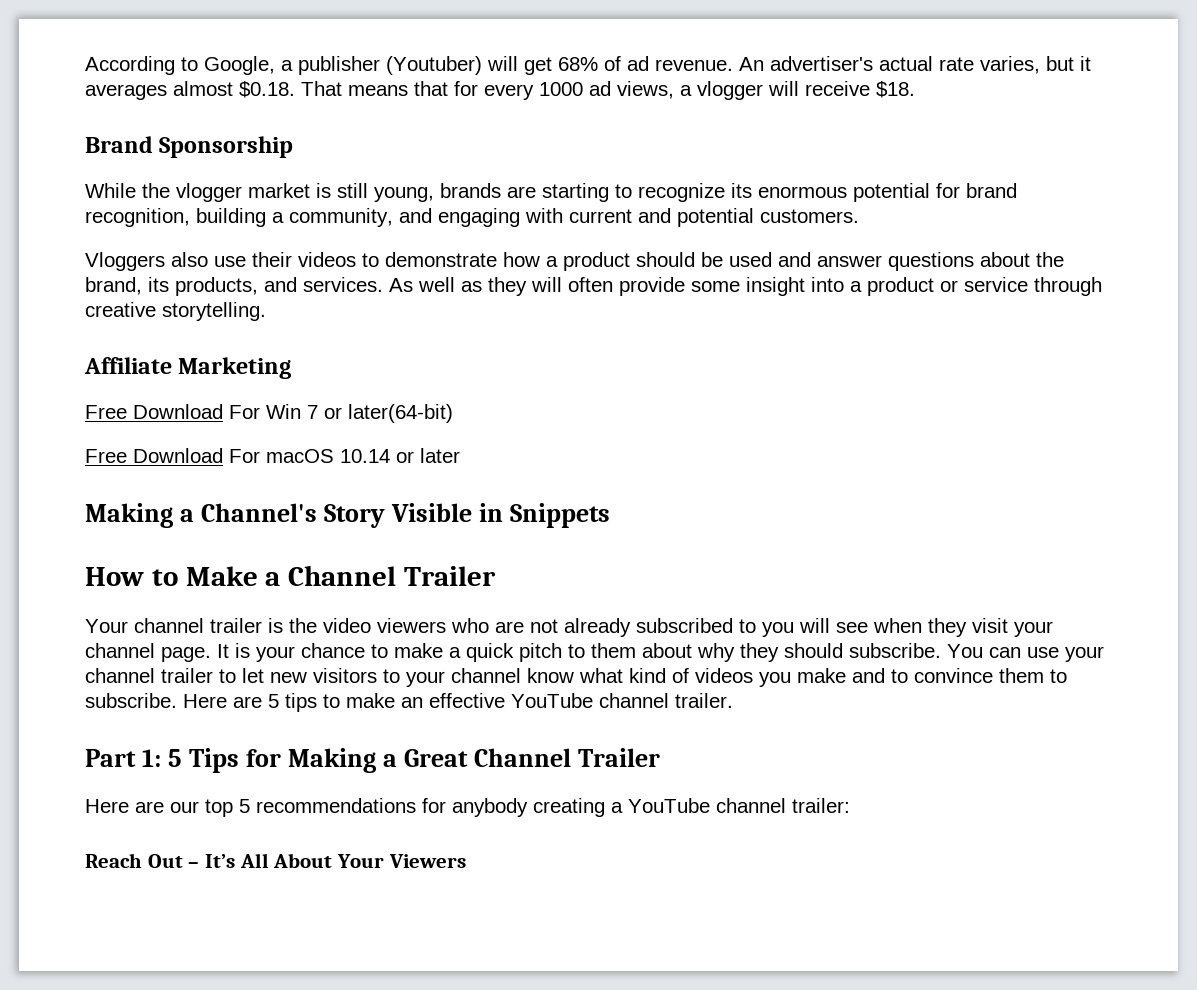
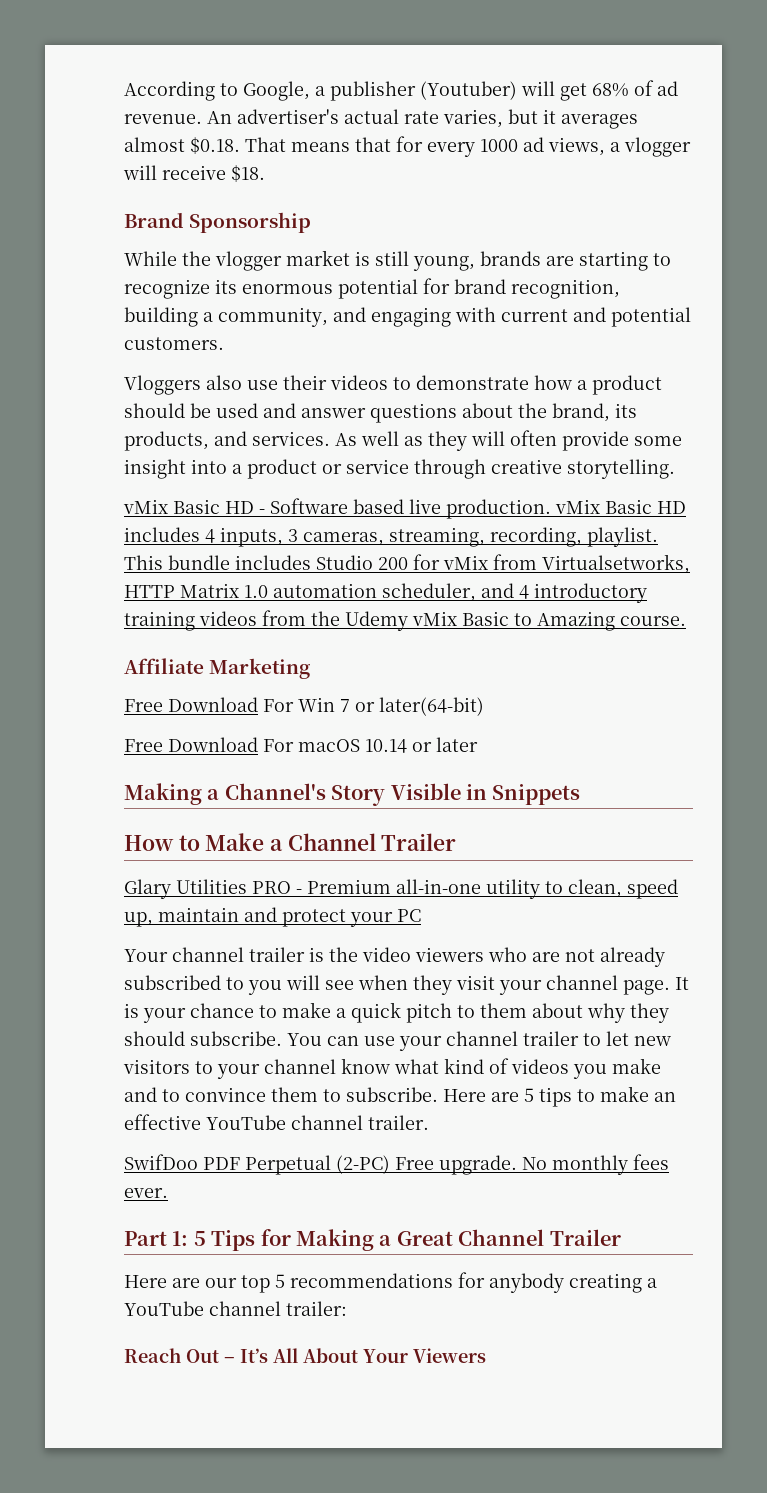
+ vMix Basic HD - Software based live production. vMix Basic HD includes 4 inputs, 3 cameras, streaming, recording, playlist. This bundle includes Studio 200 for vMix from Virtualsetworks, HTTP Matrix 1.0 automation scheduler, and 4 introductory training videos from the Udemy vMix Basic to Amazing course.
+ Glary Utilities PRO - Premium all-in-one utility to clean, speed up, maintain and protect your PC
+ SwifDoo PDF Perpetual (2-PC) Free upgrade. No monthly fees ever.

